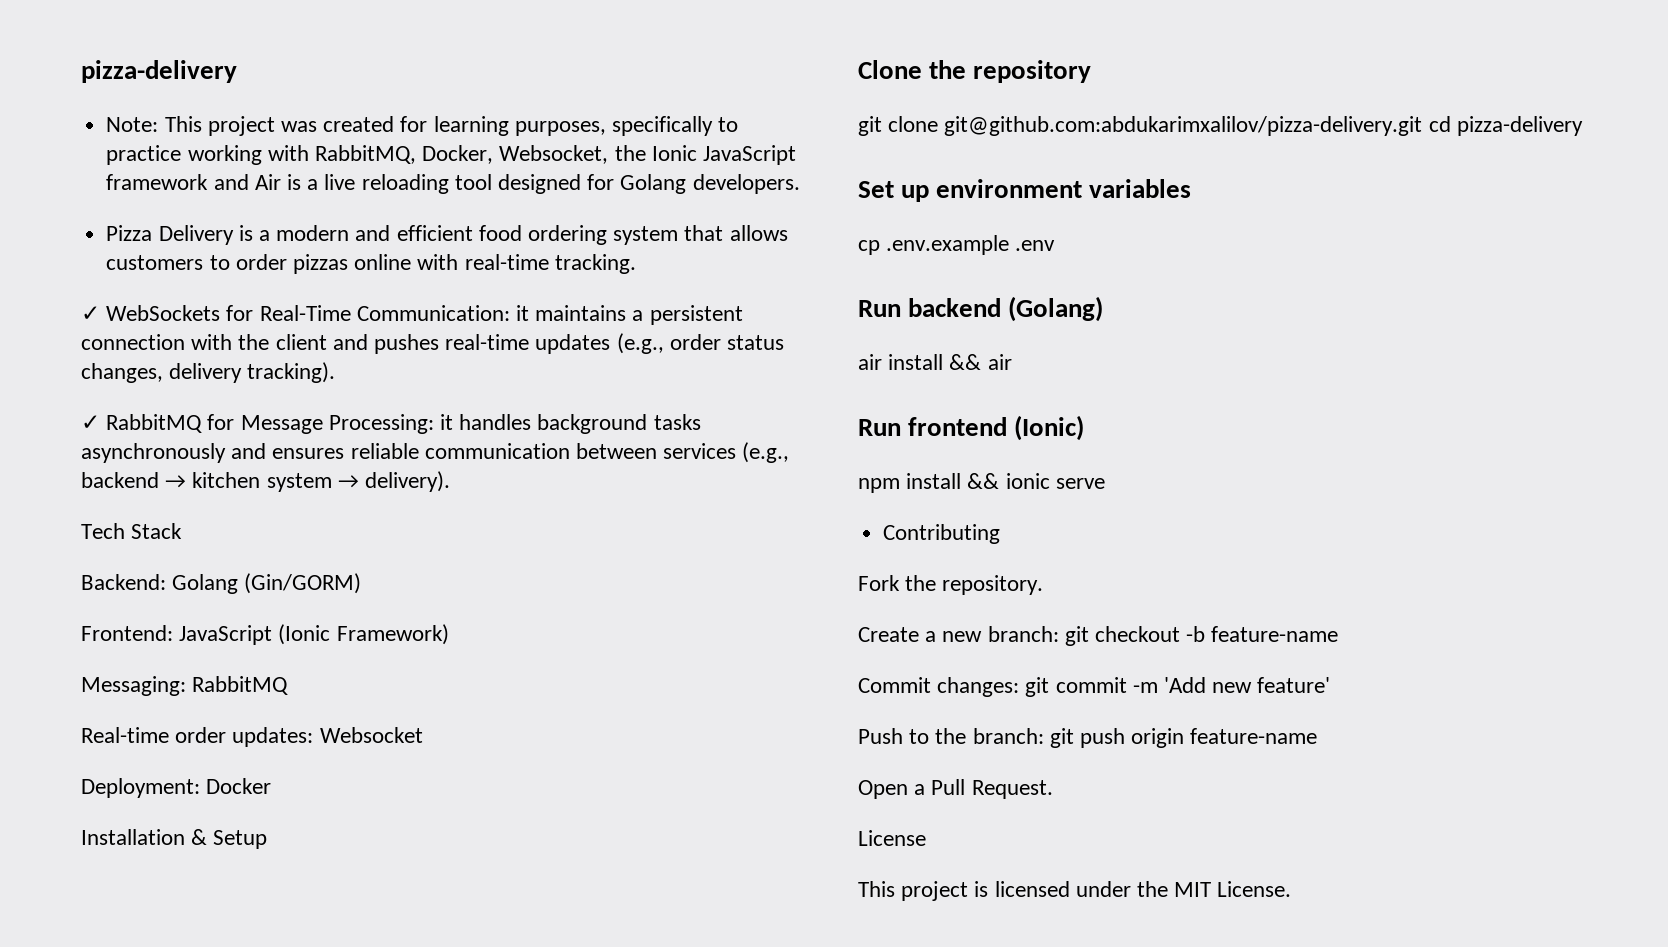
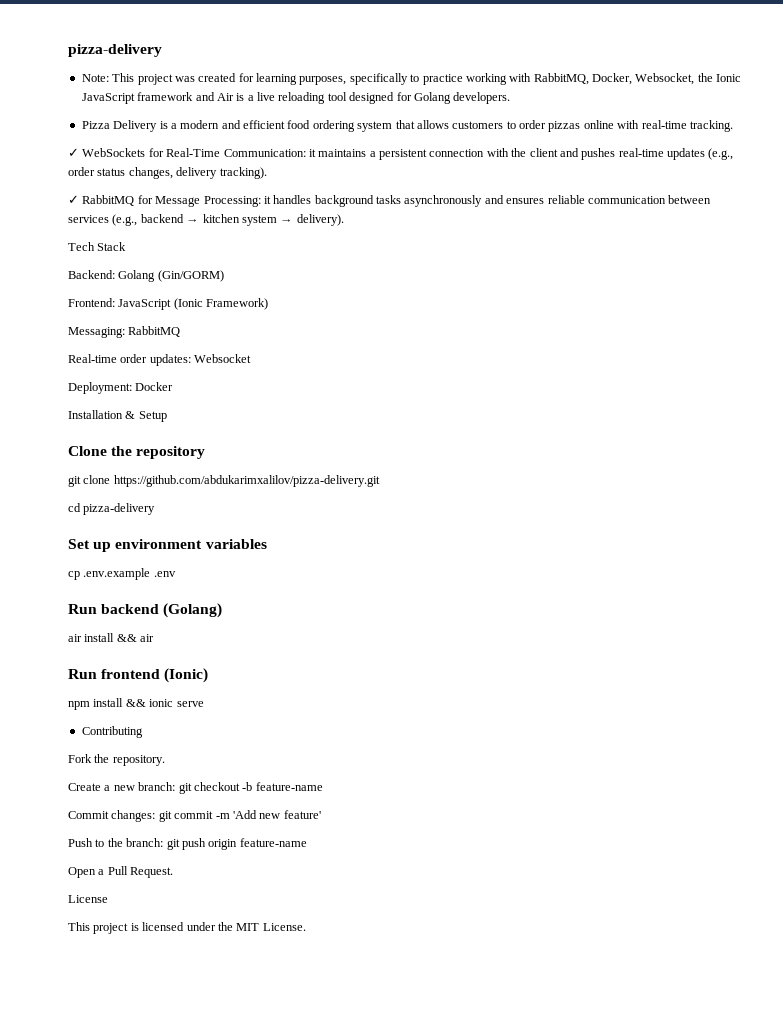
- git clone git@github.com:abdukarimxalilov/pizza-delivery.git cd pizza-delivery
+ git clone https://github.com/abdukarimxalilov/pizza-delivery.git
+ cd pizza-delivery

